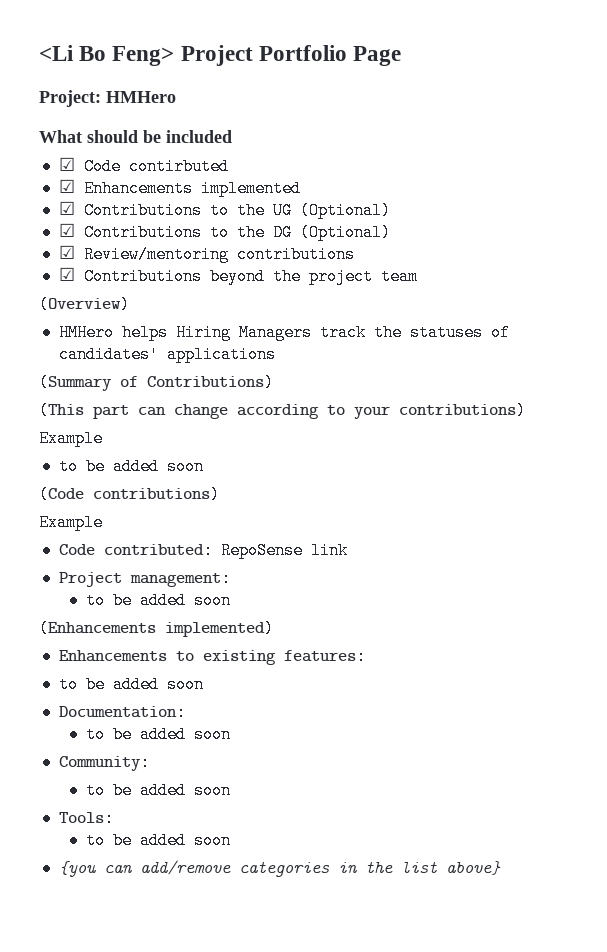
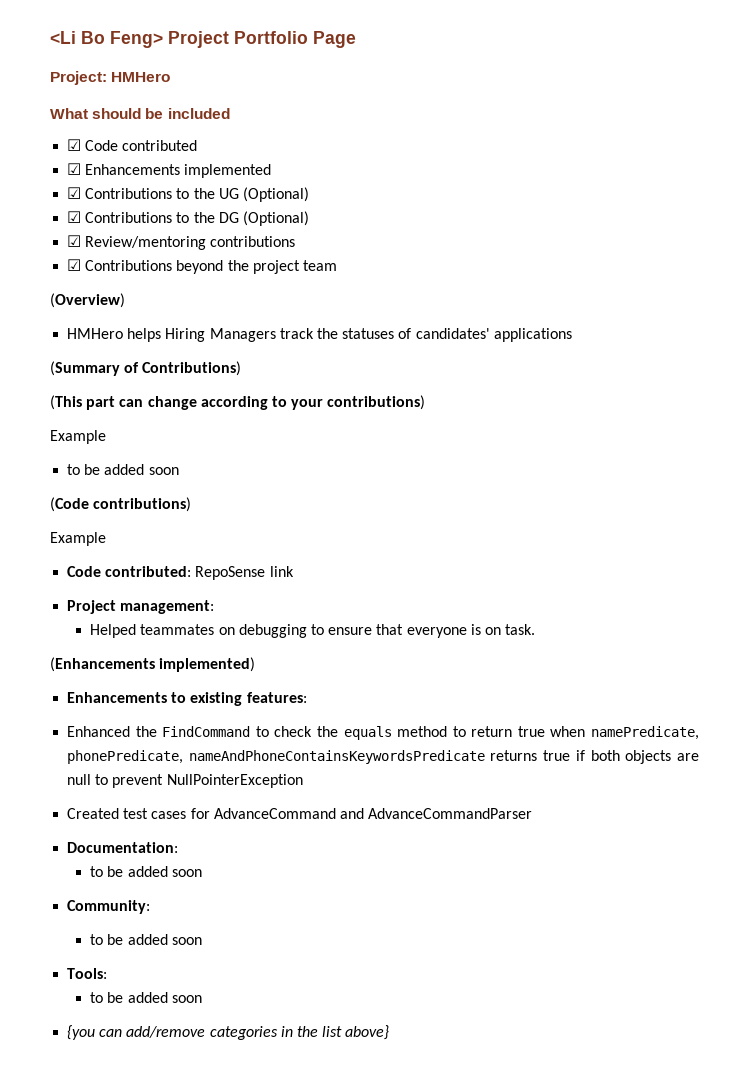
- ☑ Code contirbuted
+ ☑ Code contributed
  Project management:
- to be added soon
+ Helped teammates on debugging to ensure that everyone is on task.
  Enhancements to existing features:
- to be added soon
+ Enhanced the FindCommand to check the equals method to return true when namePredicate, phonePredicate, nameAndPhoneContainsKeywordsPredicate returns true if both objects are null to prevent NullPointerException
+ Created test cases for AdvanceCommand and AdvanceCommandParser

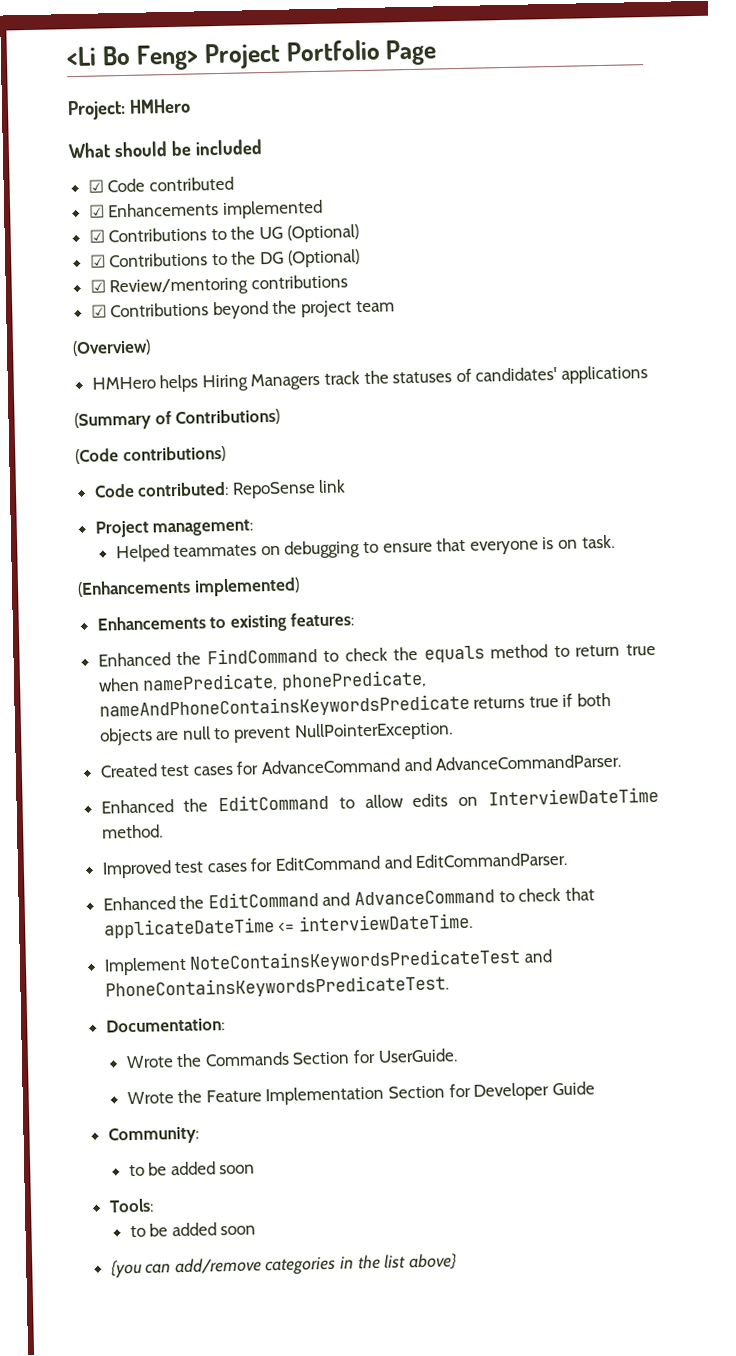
- (This part can change according to your contributions)
- Example
- to be added soon
  (Code contributions)
- Example
- Enhanced the FindCommand to check the equals method to return true when namePredicate, phonePredicate, nameAndPhoneContainsKeywordsPredicate returns true if both objects are null to prevent NullPointerException
+ Enhanced the FindCommand to check the equals method to return true when namePredicate, phonePredicate, nameAndPhoneContainsKeywordsPredicate returns true if both objects are null to prevent NullPointerException.
- Created test cases for AdvanceCommand and AdvanceCommandParser
+ Created test cases for AdvanceCommand and AdvanceCommandParser.
+ Enhanced the EditCommand to allow edits on InterviewDateTime method.
+ Improved test cases for EditCommand and EditCommandParser.
+ Enhanced the EditCommand and AdvanceCommand to check that applicateDateTime <= interviewDateTime.
+ Implement NoteContainsKeywordsPredicateTest and PhoneContainsKeywordsPredicateTest.
  Documentation:
- to be added soon
+ Wrote the Commands Section for UserGuide.
+ Wrote the Feature Implementation Section for Developer Guide

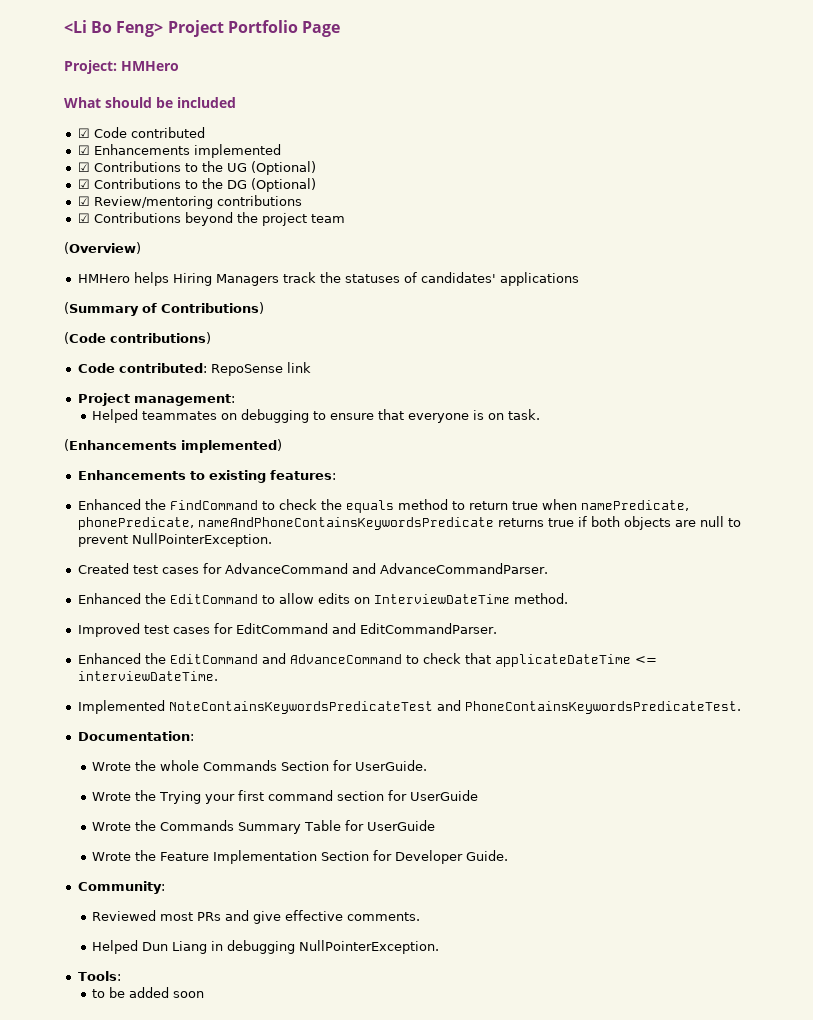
- Implement NoteContainsKeywordsPredicateTest and PhoneContainsKeywordsPredicateTest.
+ Implemented NoteContainsKeywordsPredicateTest and PhoneContainsKeywordsPredicateTest.
- Wrote the Commands Section for UserGuide.
+ Wrote the whole Commands Section for UserGuide.
+ Wrote the Trying your first command section for UserGuide
+ Wrote the Commands Summary Table for UserGuide
- Wrote the Feature Implementation Section for Developer Guide
+ Wrote the Feature Implementation Section for Developer Guide.
  Community:
- to be added soon
+ Reviewed most PRs and give effective comments.
+ Helped Dun Liang in debugging NullPointerException.
- {you can add/remove categories in the list above}

